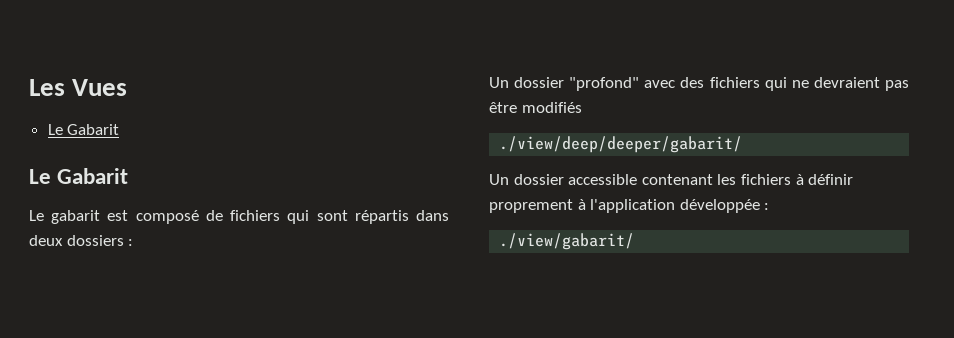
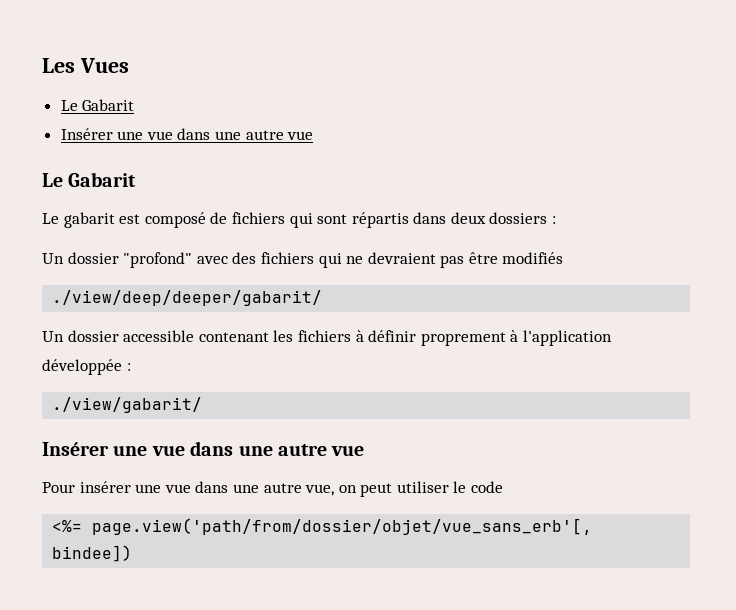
  Les Vues
  Le Gabarit
+ Insérer une vue dans une autre vue
  ./view/gabarit/
+ Insérer une vue dans une autre vue
+ Pour insérer une vue dans une autre vue, on peut utiliser le code
+ <%= page.view('path/from/dossier/objet/vue_sans_erb'[, bindee])

